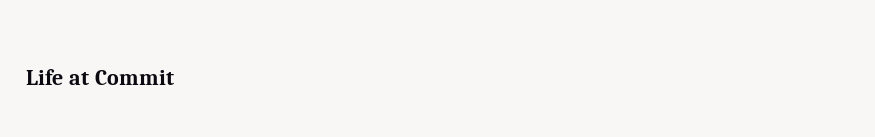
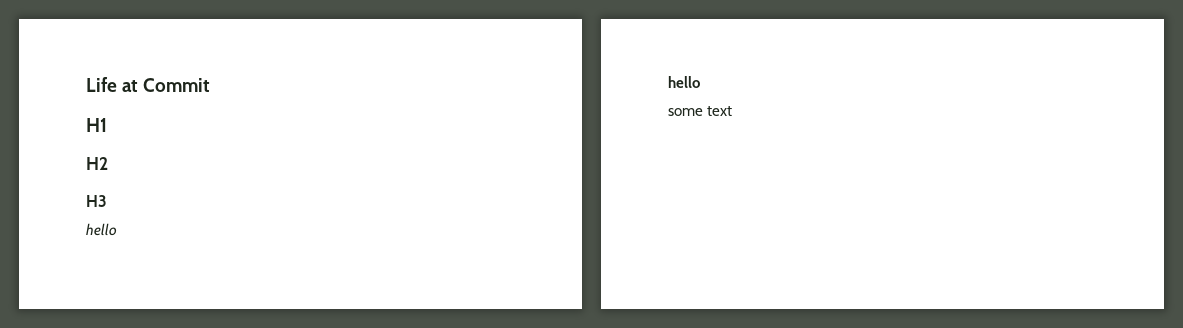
+ H1
+ H2
+ H3
+ hello
+ hello
+ some text

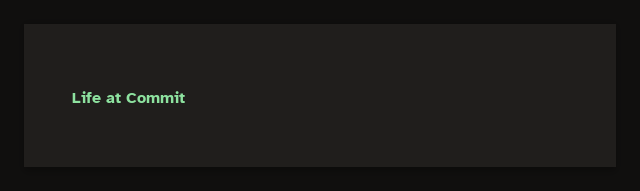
- H1
- H2
- H3
- hello
- hello
- some text

